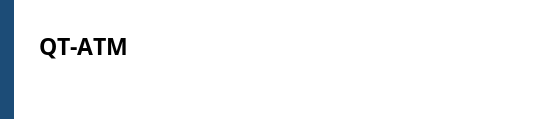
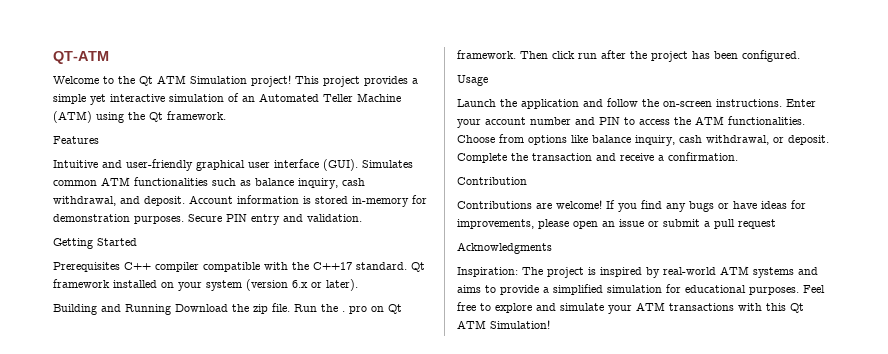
+ Welcome to the Qt ATM Simulation project! This project provides a simple yet interactive simulation of an Automated Teller Machine (ATM) using the Qt framework.
+ Features
+ Intuitive and user-friendly graphical user interface (GUI). Simulates common ATM functionalities such as balance inquiry, cash withdrawal, and deposit. Account information is stored in-memory for demonstration purposes. Secure PIN entry and validation.
+ Getting Started
+ Prerequisites C++ compiler compatible with the C++17 standard. Qt framework installed on your system (version 6.x or later).
+ Building and Running Download the zip file. Run the . pro on Qt framework. Then click run after the project has been configured.
+ Usage
+ Launch the application and follow the on-screen instructions. Enter your account number and PIN to access the ATM functionalities. Choose from options like balance inquiry, cash withdrawal, or deposit. Complete the transaction and receive a confirmation.
+ Contribution
+ Contributions are welcome! If you find any bugs or have ideas for improvements, please open an issue or submit a pull request
+ Acknowledgments
+ Inspiration: The project is inspired by real-world ATM systems and aims to provide a simplified simulation for educational purposes. Feel free to explore and simulate your ATM transactions with this Qt ATM Simulation!

